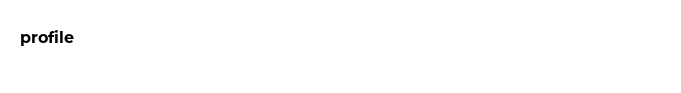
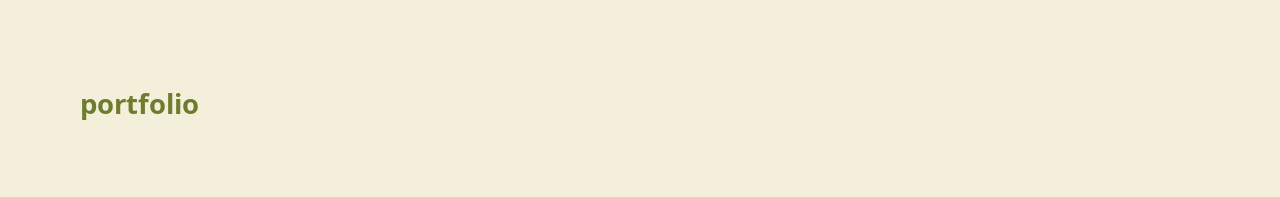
- profile
+ portfolio

